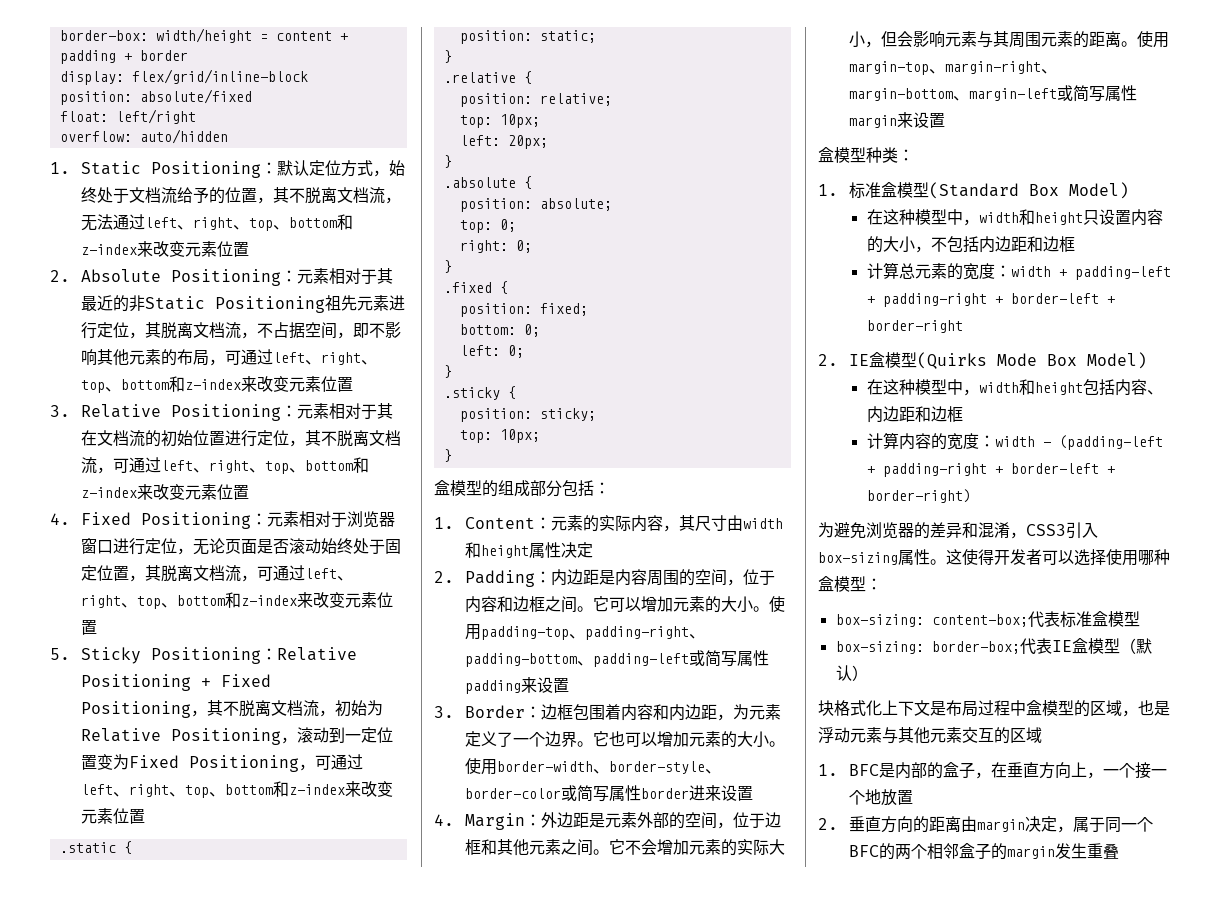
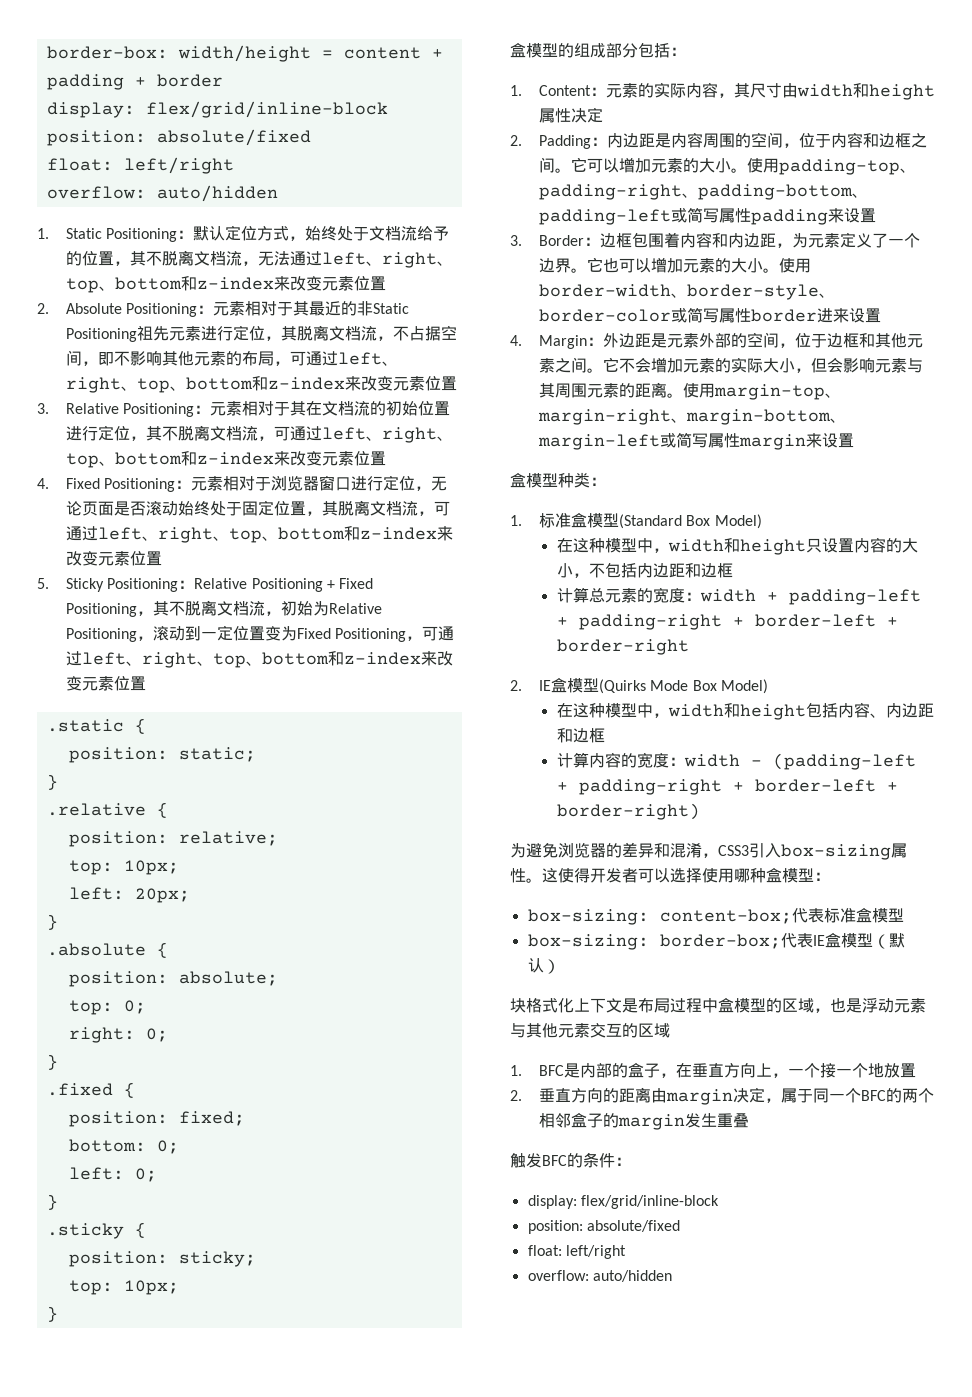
+ 触发BFC的条件：
+ display: flex/grid/inline-block
+ position: absolute/fixed
+ float: left/right
+ overflow: auto/hidden

